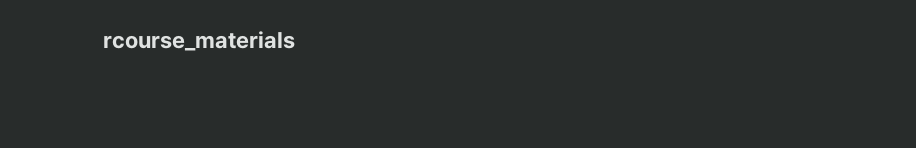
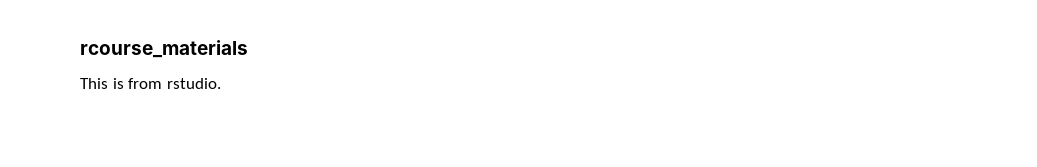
+ This is from rstudio.

